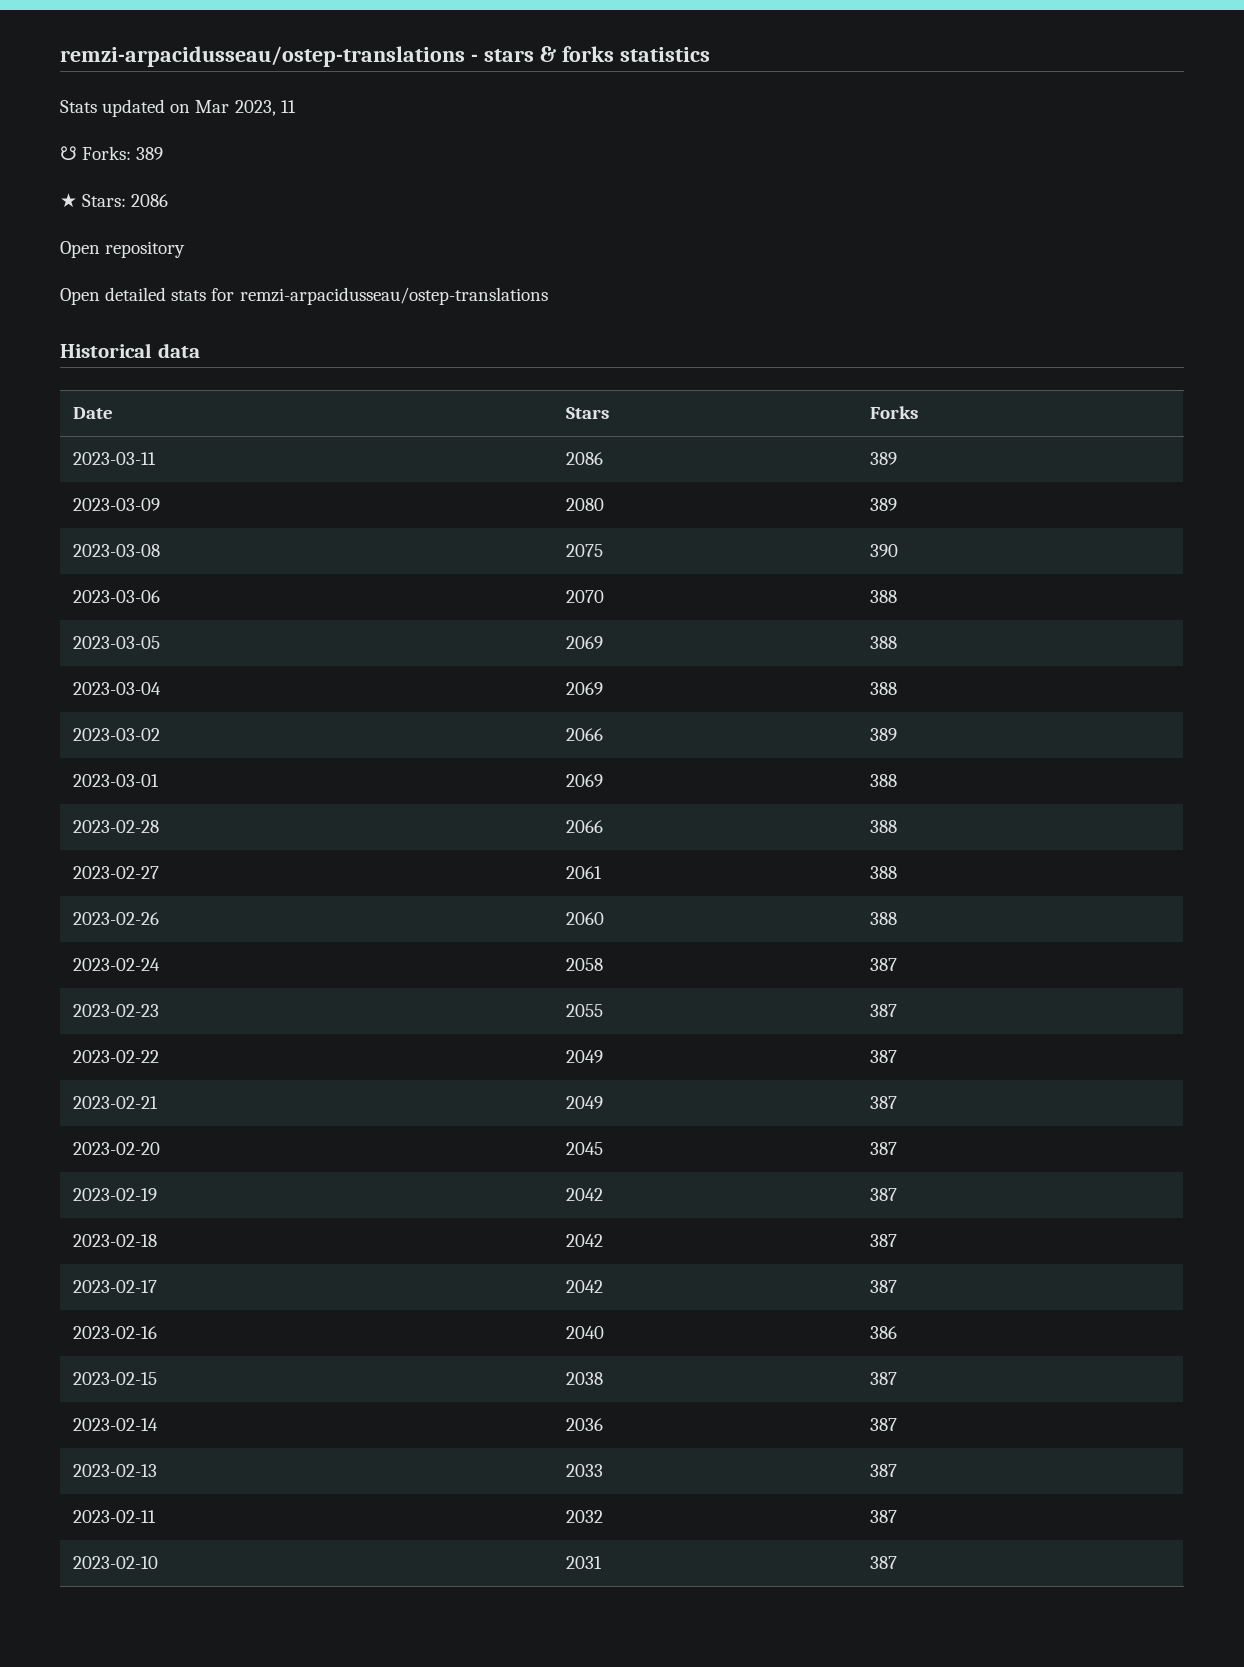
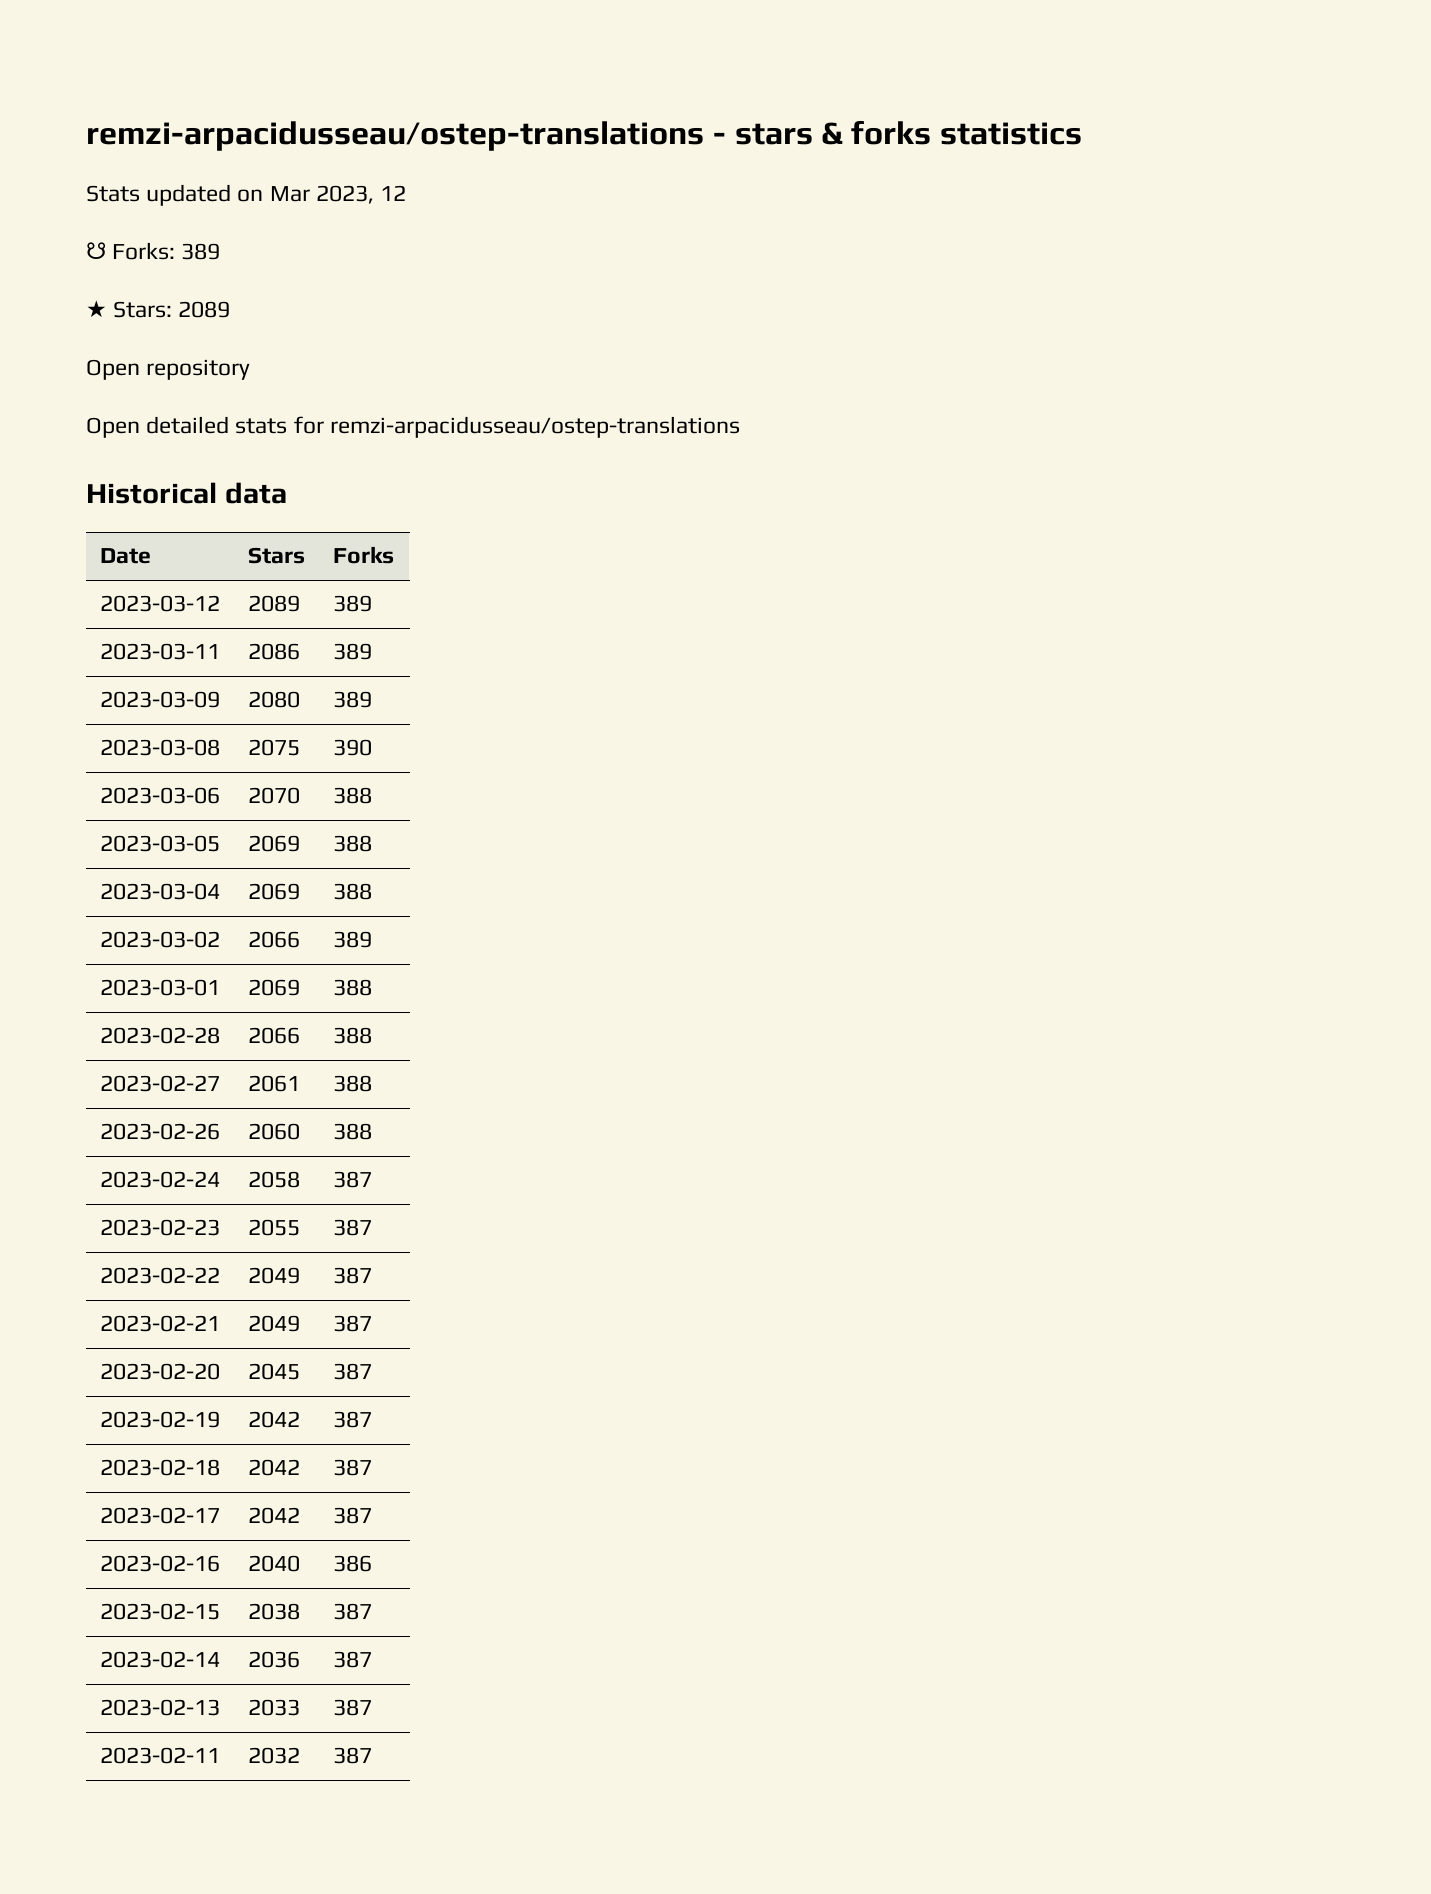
- Stats updated on Mar 2023, 11
+ Stats updated on Mar 2023, 12
- ★ Stars: 2086
+ ★ Stars: 2089
+ 2023-03-12 | 2089 | 389
- 2023-02-10 | 2031 | 387

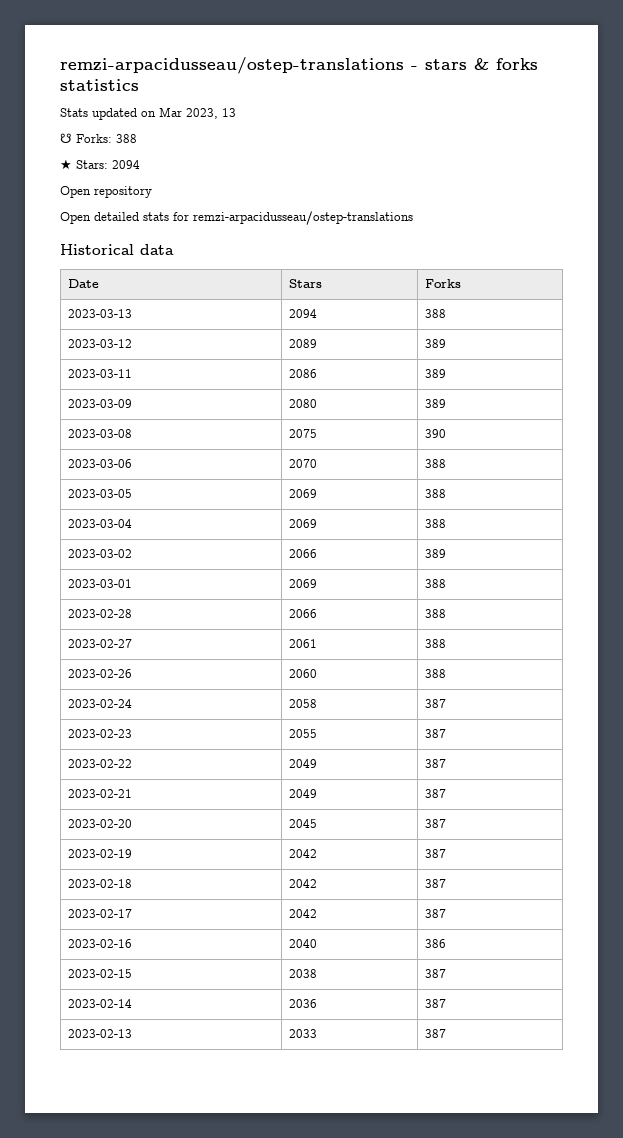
- Stats updated on Mar 2023, 12
+ Stats updated on Mar 2023, 13
- ☋ Forks: 389
+ ☋ Forks: 388
- ★ Stars: 2089
+ ★ Stars: 2094
+ 2023-03-13 | 2094 | 388
- 2023-02-11 | 2032 | 387

